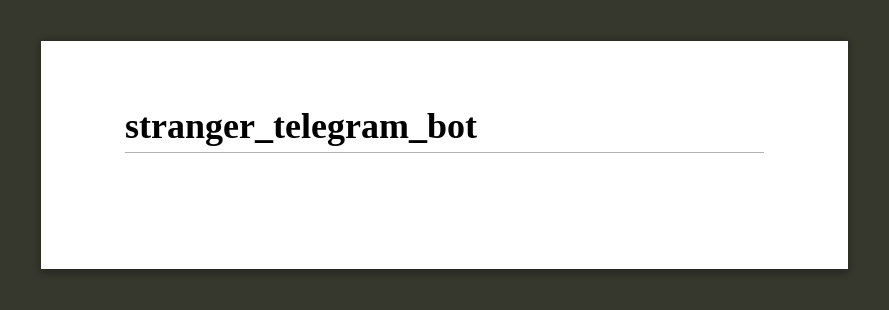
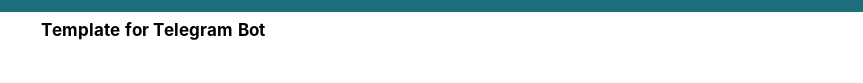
- stranger_telegram_bot
+ Template for Telegram Bot

